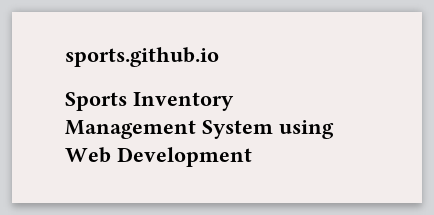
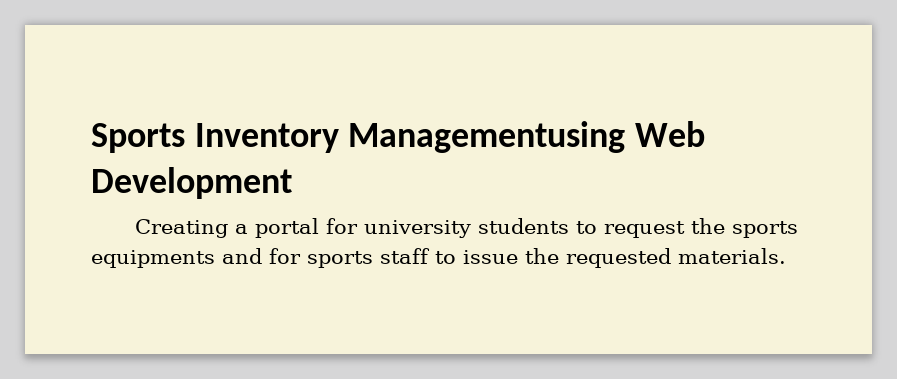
- sports.github.io
- Sports Inventory Management System using Web Development
+ Sports Inventory Managementusing Web Development
+ Creating a portal for university students to request the sports equipments and for sports staff to issue the requested materials.

